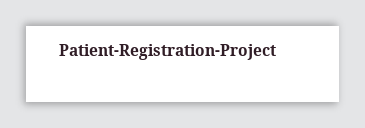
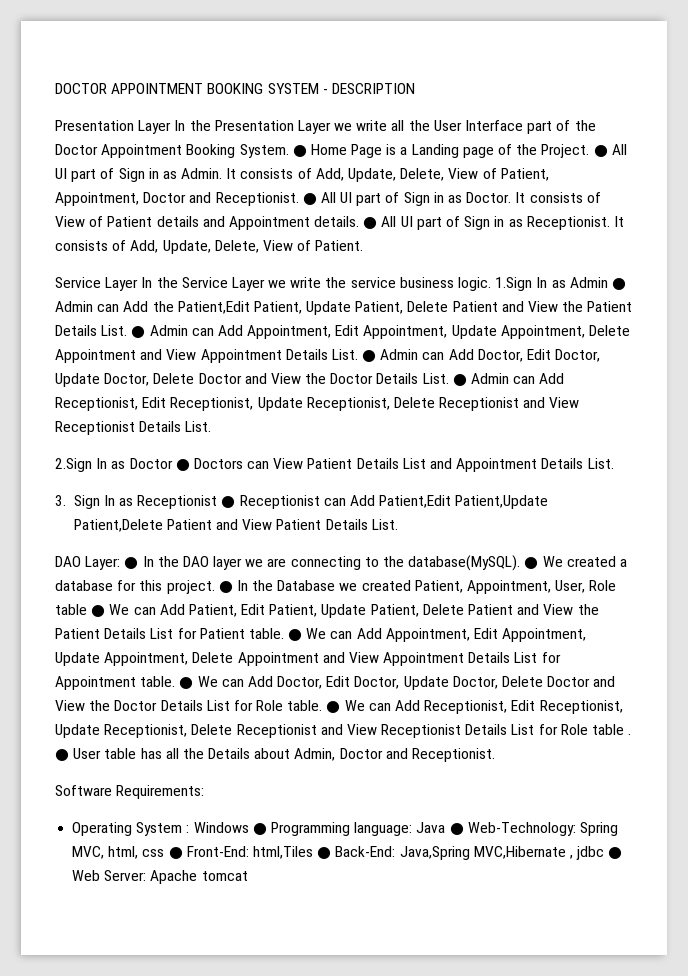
- Patient-Registration-Project
+ DOCTOR APPOINTMENT BOOKING SYSTEM - DESCRIPTION
+ Presentation Layer In the Presentation Layer we write all the User Interface part of the Doctor Appointment Booking System. ● Home Page is a Landing page of the Project. ● All UI part of Sign in as Admin. It consists of Add, Update, Delete, View of Patient, Appointment, Doctor and Receptionist. ● All UI part of Sign in as Doctor. It consists of View of Patient details and Appointment details. ● All UI part of Sign in as Receptionist. It consists of Add, Update, Delete, View of Patient.
+ Service Layer In the Service Layer we write the service business logic. 1.Sign In as Admin ● Admin can Add the Patient,Edit Patient, Update Patient, Delete Patient and View the Patient Details List. ● Admin can Add Appointment, Edit Appointment, Update Appointment, Delete Appointment and View Appointment Details List. ● Admin can Add Doctor, Edit Doctor, Update Doctor, Delete Doctor and View the Doctor Details List. ● Admin can Add Receptionist, Edit Receptionist, Update Receptionist, Delete Receptionist and View Receptionist Details List.
+ 2.Sign In as Doctor ● Doctors can View Patient Details List and Appointment Details List.
+ 3. Sign In as Receptionist ● Receptionist can Add Patient,Edit Patient,Update Patient,Delete Patient and View Patient Details List.
+ DAO Layer: ● In the DAO layer we are connecting to the database(MySQL). ● We created a database for this project. ● In the Database we created Patient, Appointment, User, Role table ● We can Add Patient, Edit Patient, Update Patient, Delete Patient and View the Patient Details List for Patient table. ● We can Add Appointment, Edit Appointment, Update Appointment, Delete Appointment and View Appointment Details List for Appointment table. ● We can Add Doctor, Edit Doctor, Update Doctor, Delete Doctor and View the Doctor Details List for Role table. ● We can Add Receptionist, Edit Receptionist, Update Receptionist, Delete Receptionist and View Receptionist Details List for Role table . ● User table has all the Details about Admin, Doctor and Receptionist.
+ Software Requirements:
+ Operating System : Windows ● Programming language: Java ● Web-Technology: Spring MVC, html, css ● Front-End: html,Tiles ● Back-End: Java,Spring MVC,Hibernate , jdbc ● Web Server: Apache tomcat

